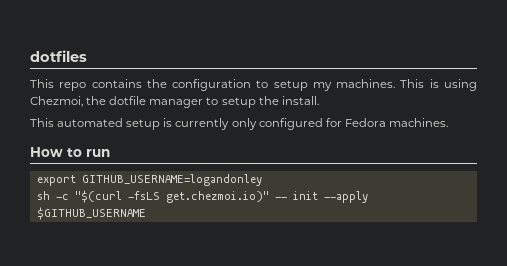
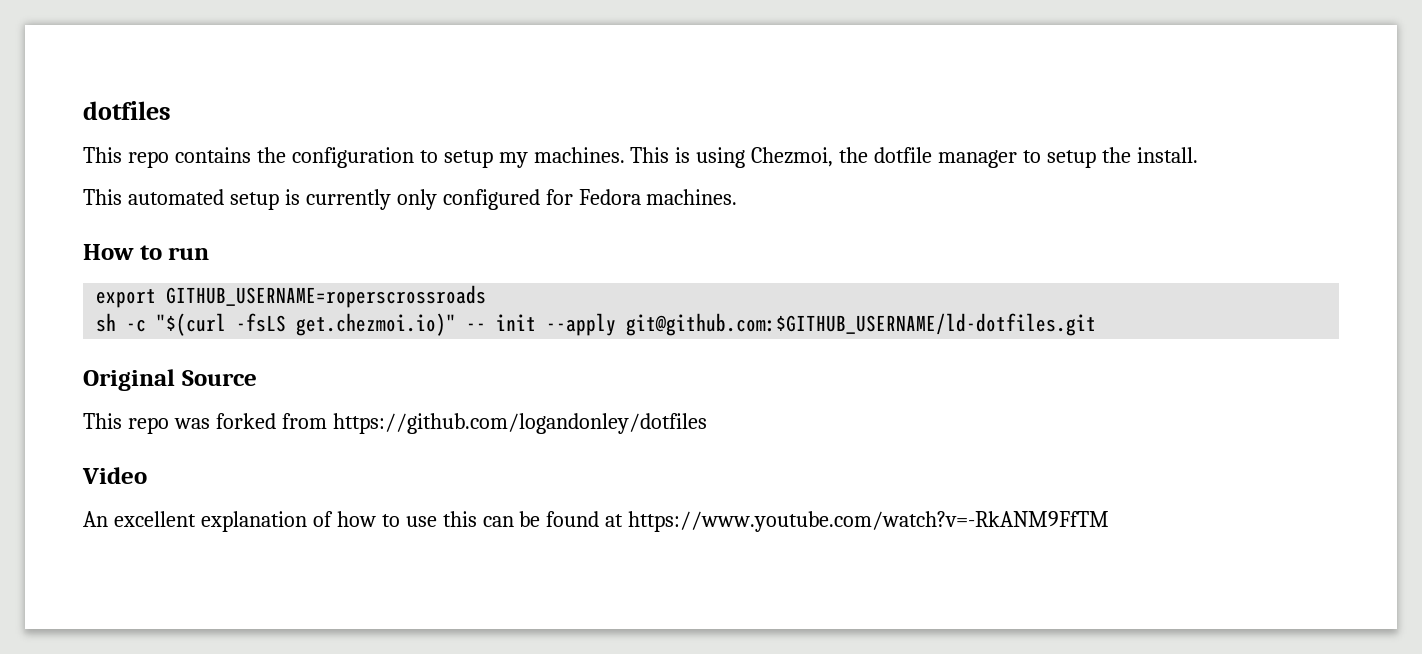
- export GITHUB_USERNAME=logandonley
+ export GITHUB_USERNAME=roperscrossroads
- sh -c "$(curl -fsLS get.chezmoi.io)" -- init --apply $GITHUB_USERNAME
+ sh -c "$(curl -fsLS get.chezmoi.io)" -- init --apply git@github.com:$GITHUB_USERNAME/ld-dotfiles.git
+ Original Source
+ This repo was forked from https://github.com/logandonley/dotfiles
+ Video
+ An excellent explanation of how to use this can be found at https://www.youtube.com/watch?v=-RkANM9FfTM

